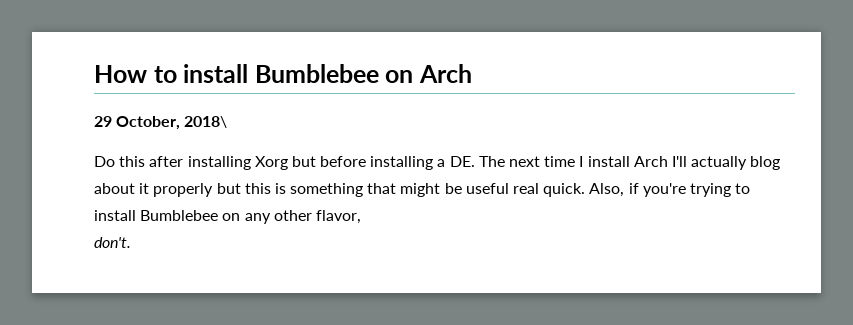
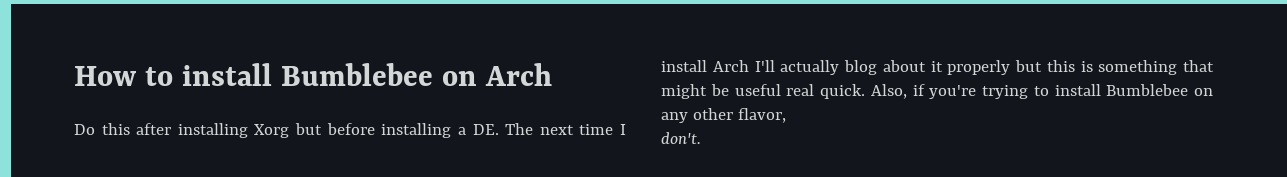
- 29 October, 2018\

